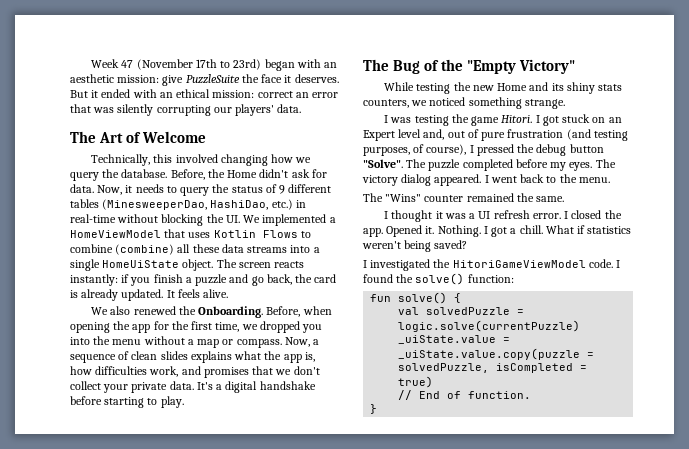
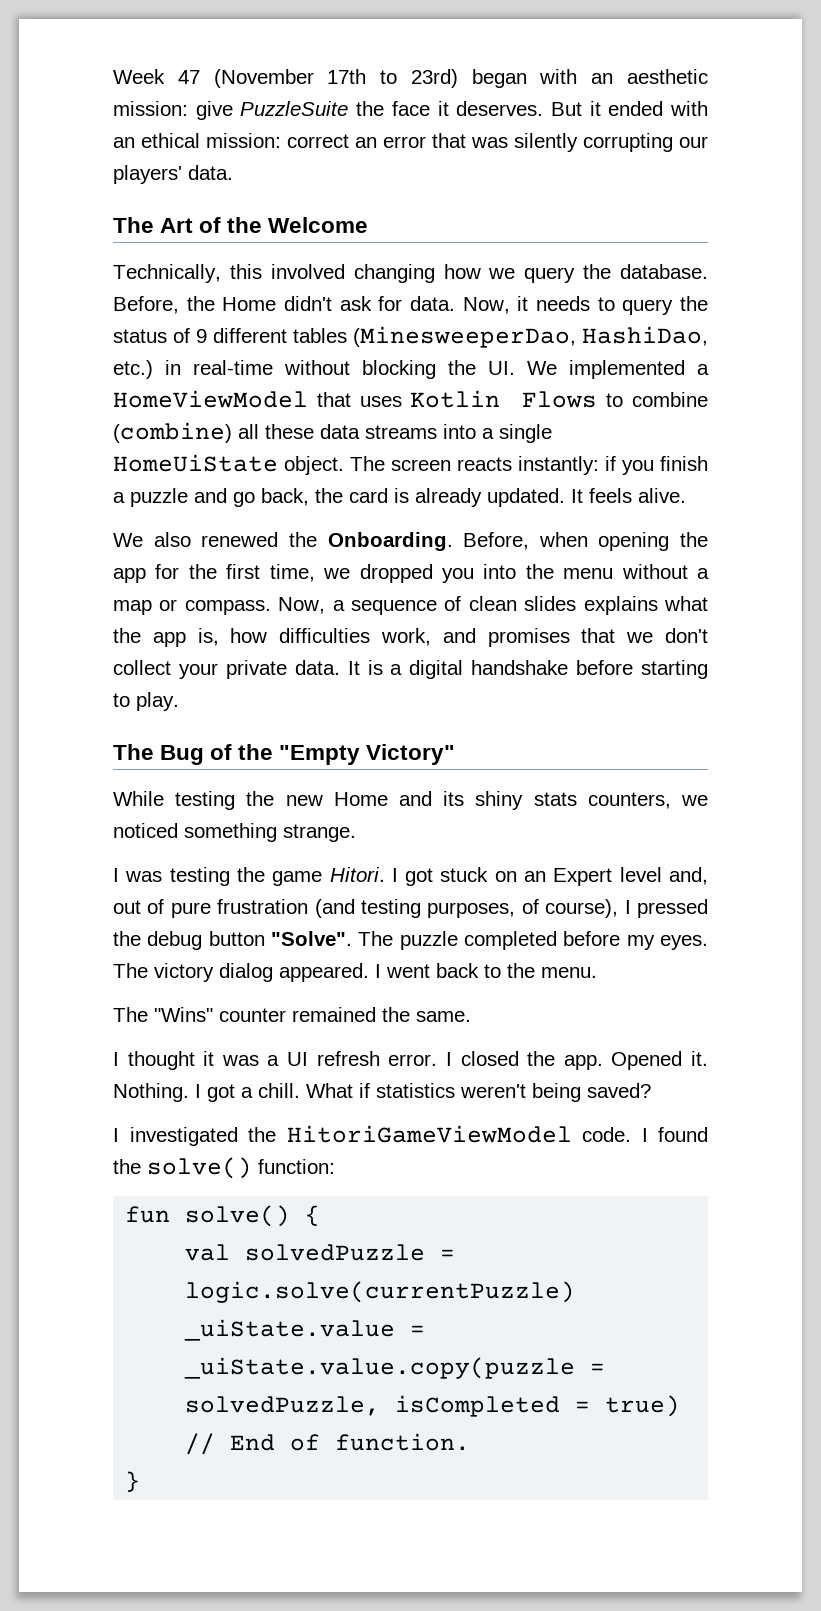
- The Art of Welcome
+ The Art of the Welcome
- It's a digital handshake before starting to play.
+ It is a digital handshake before starting to play.

